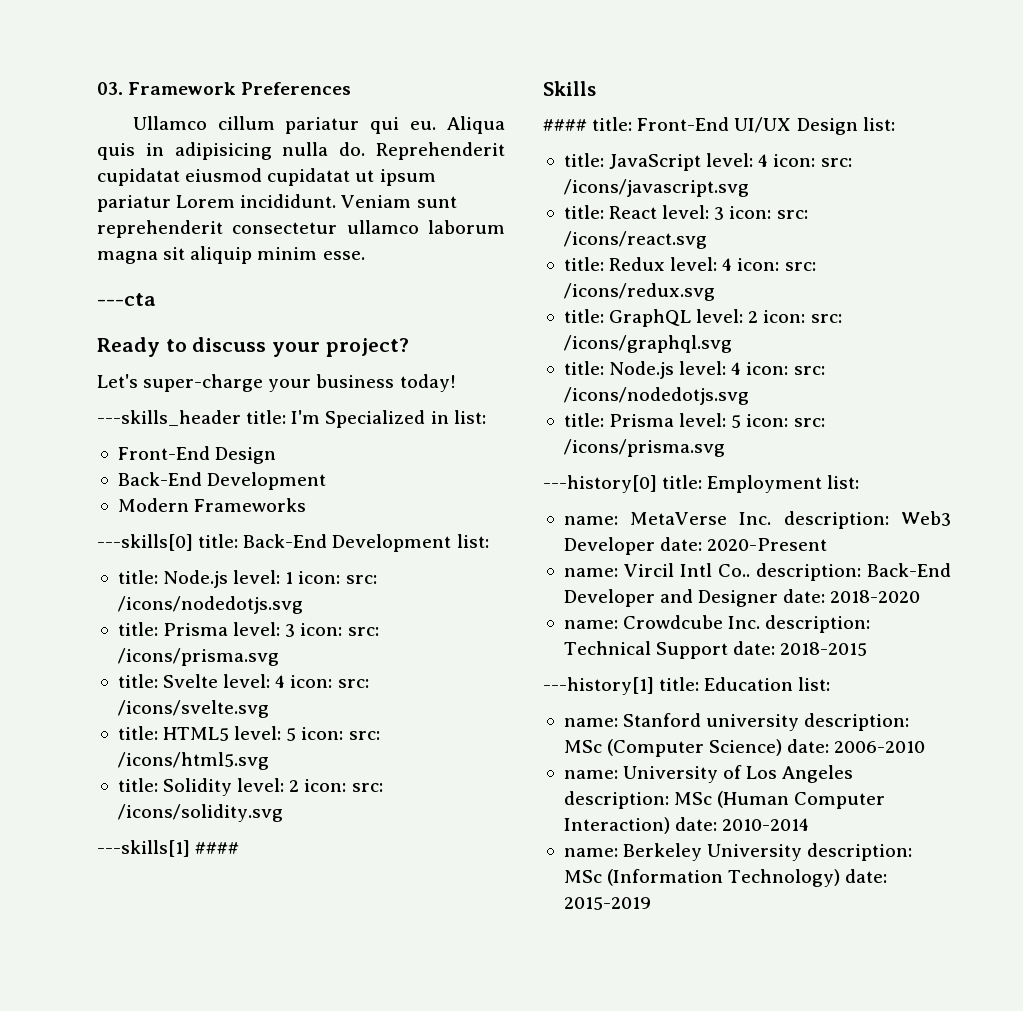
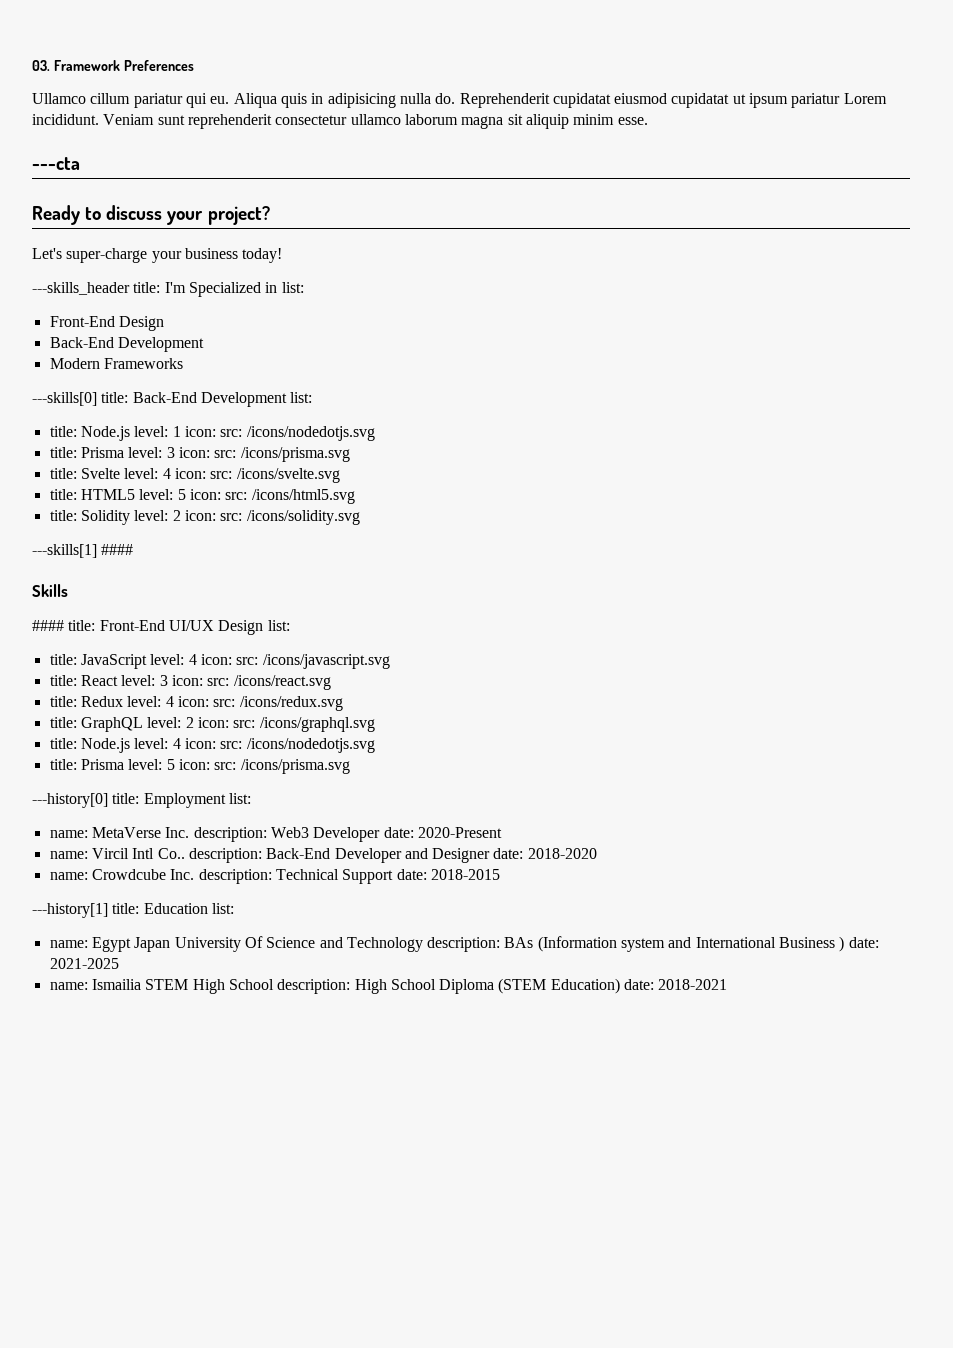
- name: Stanford university description: MSc (Computer Science) date: 2006-2010
- name: University of Los Angeles description: MSc (Human Computer Interaction) date: 2010-2014
- name: Berkeley University description: MSc (Information Technology) date: 2015-2019
+ name: Egypt Japan University Of Science and Technology description: BAs (Information system and International Business ) date: 2021-2025
+ name: Ismailia STEM High School description: High School Diploma (STEM Education) date: 2018-2021

